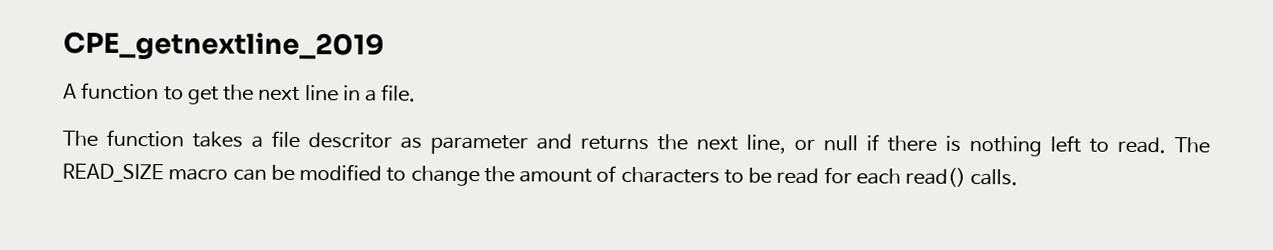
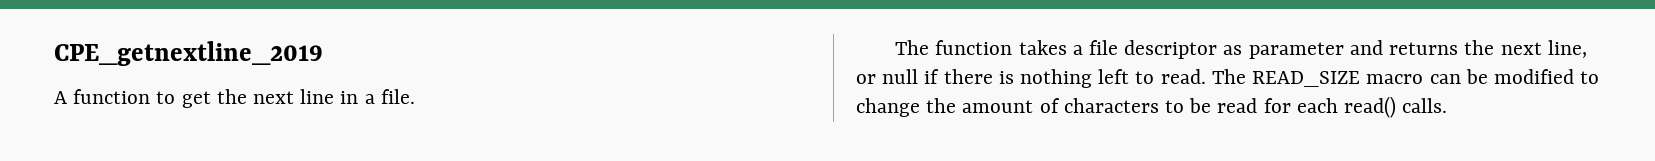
- The function takes a file descritor as parameter and returns the next line, or null if there is nothing left to read.
+ The function takes a file descriptor as parameter and returns the next line, or null if there is nothing left to read.

